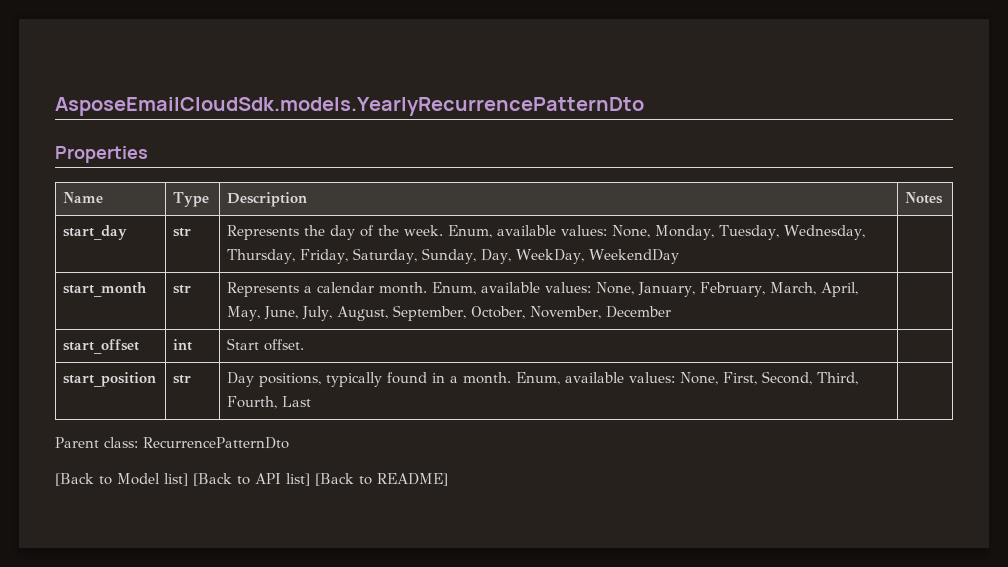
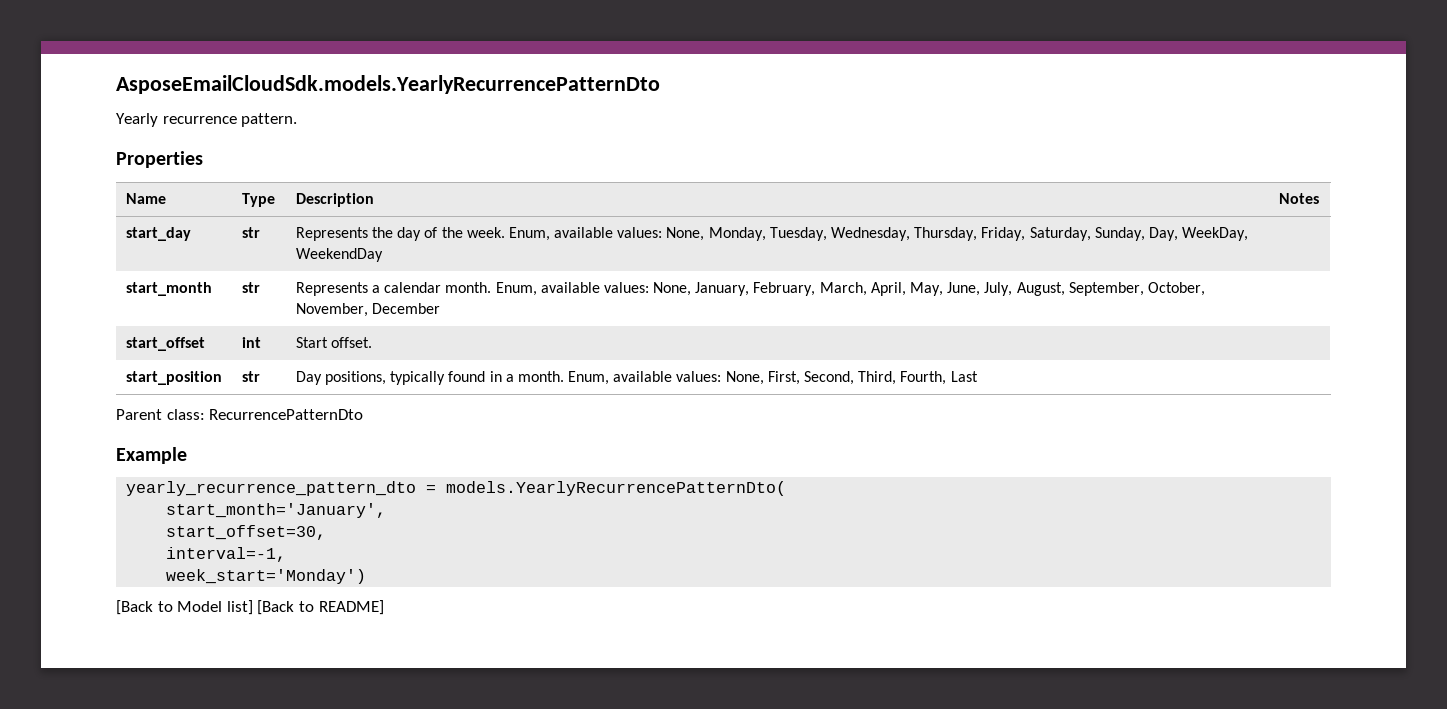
+ Yearly recurrence pattern.
+ Example
+ yearly_recurrence_pattern_dto = models.YearlyRecurrencePatternDto(
+ start_month='January',
+ start_offset=30,
+ interval=-1,
+ week_start='Monday')
- [Back to Model list] [Back to API list] [Back to README]
+ [Back to Model list] [Back to README]

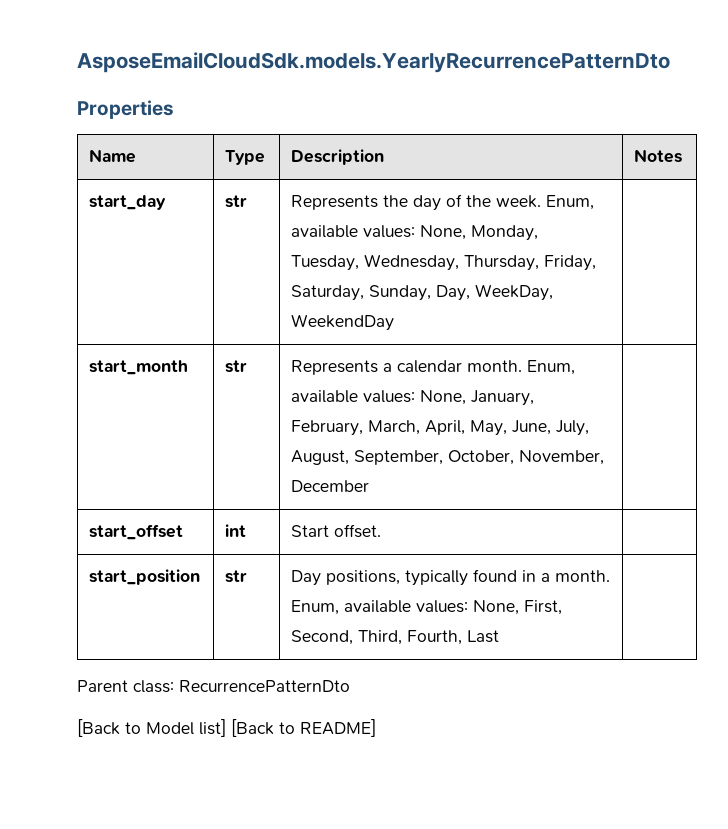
- Yearly recurrence pattern.
- Example
- yearly_recurrence_pattern_dto = models.YearlyRecurrencePatternDto(
- start_month='January',
- start_offset=30,
- interval=-1,
- week_start='Monday')

